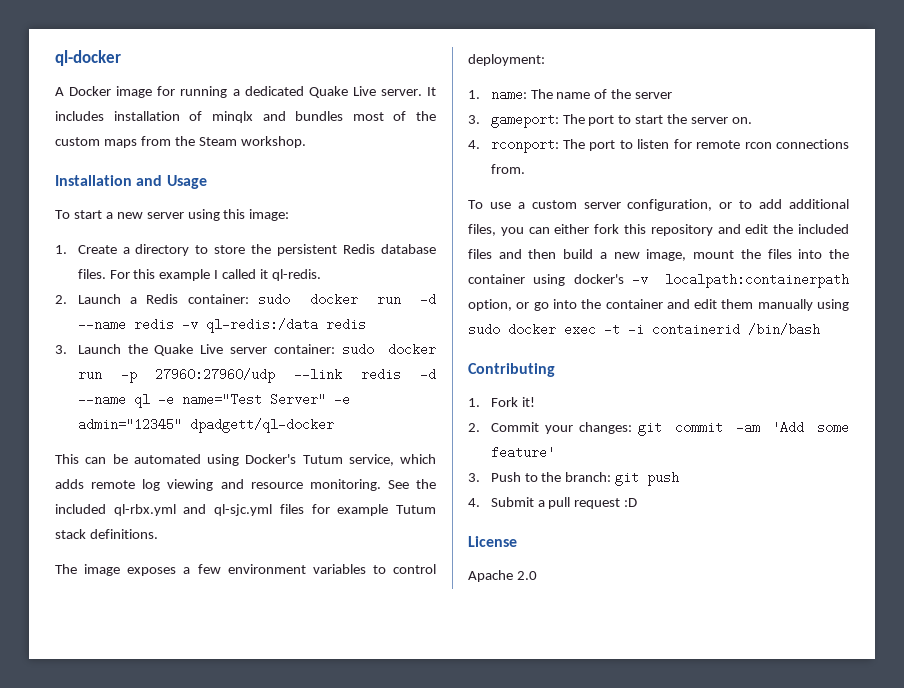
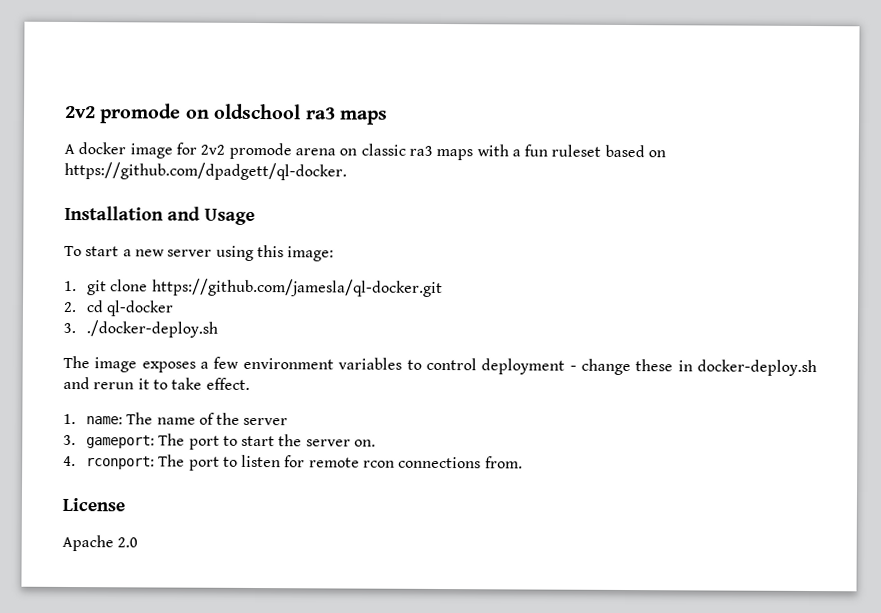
- ql-docker
+ 2v2 promode on oldschool ra3 maps
- A Docker image for running a dedicated Quake Live server. It includes installation of minqlx and bundles most of the custom maps from the Steam workshop.
+ A docker image for 2v2 promode arena on classic ra3 maps with a fun ruleset based on https://github.com/dpadgett/ql-docker.
- 1. Create a directory to store the persistent Redis database files. For this example I called it ql-redis.
- 2. Launch a Redis container: sudo docker run -d --name redis -v ql-redis:/data redis
- 3. Launch the Quake Live server container: sudo docker run -p 27960:27960/udp --link redis -d --name ql -e name="Test Server" -e admin="12345" dpadgett/ql-docker
- This can be automated using Docker's Tutum service, which adds remote log viewing and resource monitoring. See the included ql-rbx.yml and ql-sjc.yml files for example Tutum stack definitions.
+ 1. git clone https://github.com/jamesla/ql-docker.git
+ 2. cd ql-docker
+ 3. ./docker-deploy.sh
- The image exposes a few environment variables to control deployment:
+ The image exposes a few environment variables to control deployment - change these in docker-deploy.sh and rerun it to take effect.
- To use a custom server configuration, or to add additional files, you can either fork this repository and edit the included files and then build a new image, mount the files into the container using docker's -v localpath:containerpath option, or go into the container and edit them manually using sudo docker exec -t -i containerid /bin/bash
- Contributing
- 1. Fork it!
- 2. Commit your changes: git commit -am 'Add some feature'
- 3. Push to the branch: git push
- 4. Submit a pull request :D

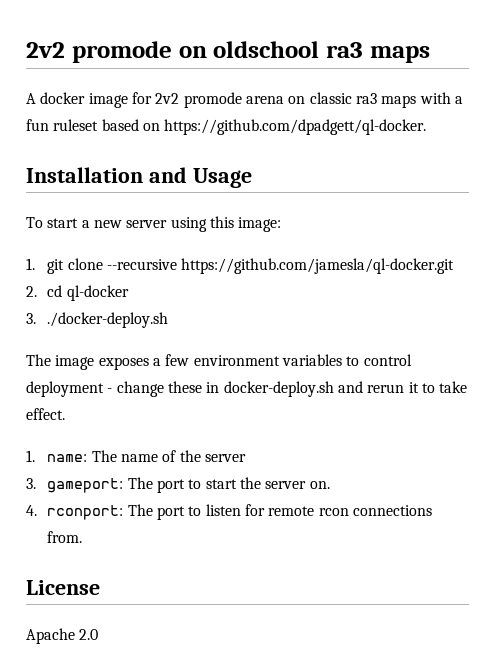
- 1. git clone https://github.com/jamesla/ql-docker.git
+ 1. git clone --recursive https://github.com/jamesla/ql-docker.git

